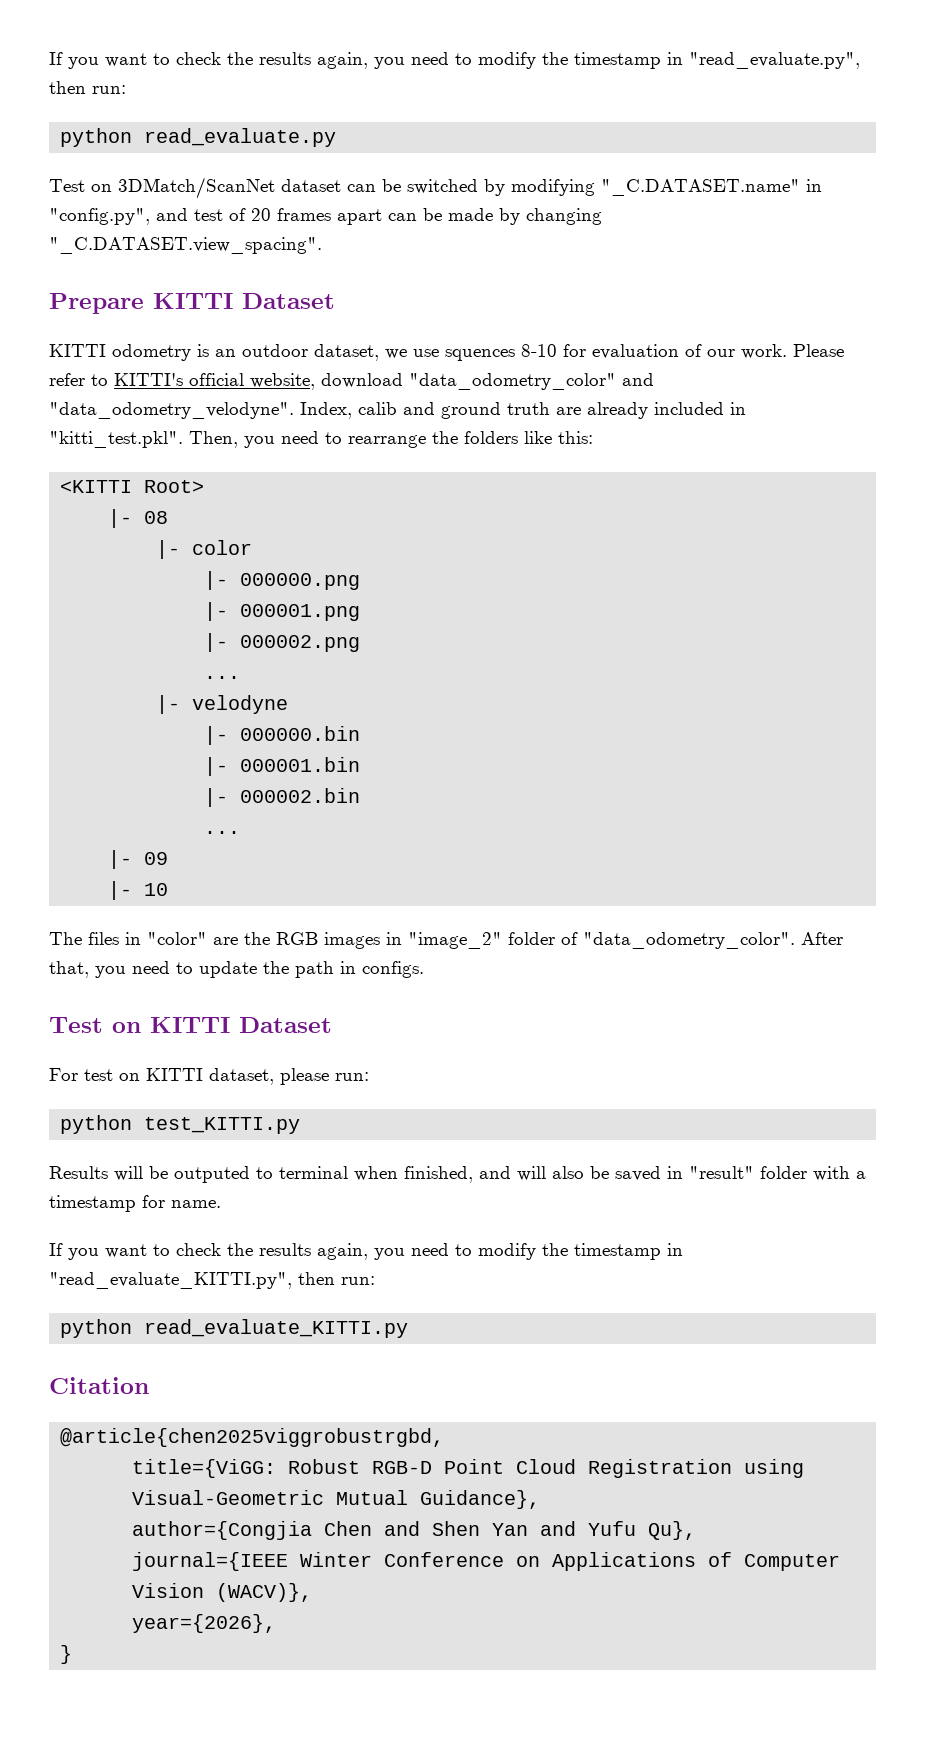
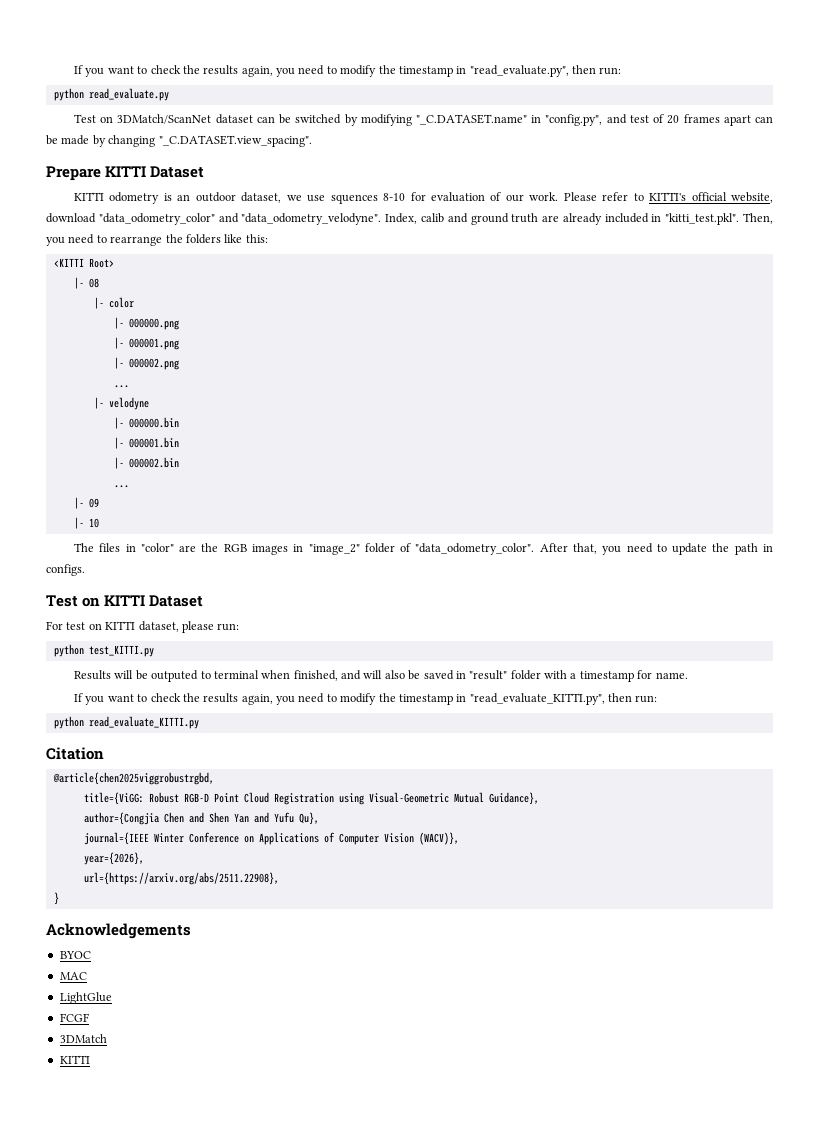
+ url={https://arxiv.org/abs/2511.22908},
+ Acknowledgements
+ BYOC
+ MAC
+ LightGlue
+ FCGF
+ 3DMatch
+ KITTI

